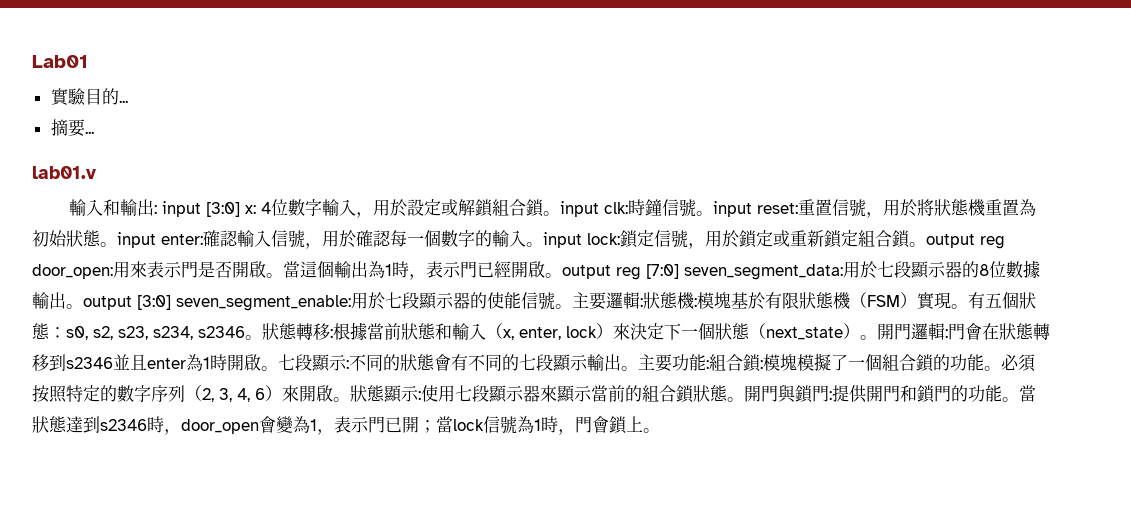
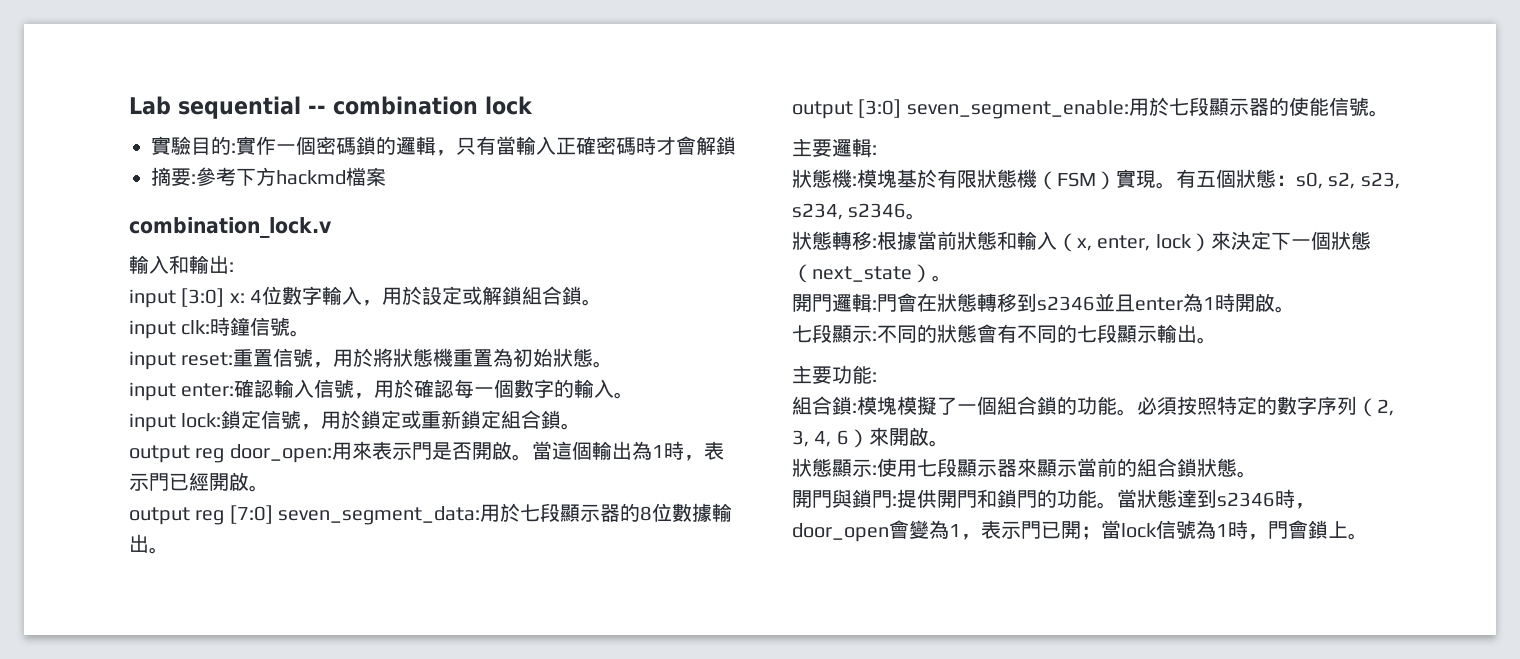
- Lab01
- 實驗目的...
- 摘要...
- lab01.v
+ Lab sequential -- combination lock
+ 實驗目的:實作一個密碼鎖的邏輯，只有當輸入正確密碼時才會解鎖
+ 摘要:參考下方hackmd檔案
+ combination_lock.v
- 輸入和輸出: input [3:0] x:
+ 輸入和輸出:
+ input [3:0] x:
- 4位數字輸入，用於設定或解鎖組合鎖。input clk:
+ 4位數字輸入，用於設定或解鎖組合鎖。
+ input clk:
- 時鐘信號。input reset:
+ 時鐘信號。
+ input reset:
- 重置信號，用於將狀態機重置為初始狀態。input enter:
+ 重置信號，用於將狀態機重置為初始狀態。
+ input enter:
- 確認輸入信號，用於確認每一個數字的輸入。input lock:
+ 確認輸入信號，用於確認每一個數字的輸入。
+ input lock:
- 鎖定信號，用於鎖定或重新鎖定組合鎖。output reg door_open:
+ 鎖定信號，用於鎖定或重新鎖定組合鎖。
+ output reg door_open:
- 當這個輸出為1時，表示門已經開啟。output reg [7:0] seven_segment_data:用於七段顯示器的8位數據輸出。output [3:0] seven_segment_enable:用於七段顯示器的使能信號。主要邏輯:狀態機:模塊基於有限狀態機（FSM）實現。
+ 當這個輸出為1時，表示門已經開啟。
+ output reg [7:0] seven_segment_data:用於七段顯示器的8位數據輸出。
+ output [3:0] seven_segment_enable:用於七段顯示器的使能信號。
+ 主要邏輯:
+ 狀態機:模塊基於有限狀態機（FSM）實現。
- s0, s2, s23, s234, s2346。狀態轉移:
+ s0, s2, s23, s234, s2346。
+ 狀態轉移:
- 根據當前狀態和輸入（x, enter, lock）來決定下一個狀態（next_state）。開門邏輯:
+ 根據當前狀態和輸入（x, enter, lock）來決定下一個狀態（next_state）。
+ 開門邏輯:
- 門會在狀態轉移到s2346並且enter為1時開啟。七段顯示:
+ 門會在狀態轉移到s2346並且enter為1時開啟。
+ 七段顯示:
- 不同的狀態會有不同的七段顯示輸出。主要功能:組合鎖:
+ 不同的狀態會有不同的七段顯示輸出。
+ 主要功能:
+ 組合鎖:
- 必須按照特定的數字序列（2, 3, 4, 6）來開啟。狀態顯示:使用七段顯示器來顯示當前的組合鎖狀態。開門與鎖門:提供開門和鎖門的功能。
+ 必須按照特定的數字序列（2, 3, 4, 6）來開啟。
+ 狀態顯示:使用七段顯示器來顯示當前的組合鎖狀態。
+ 開門與鎖門:提供開門和鎖門的功能。

